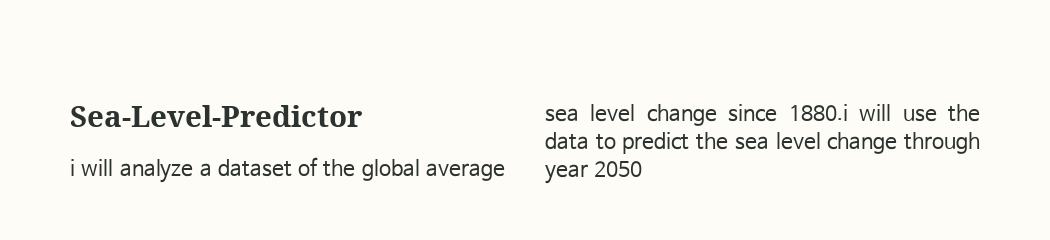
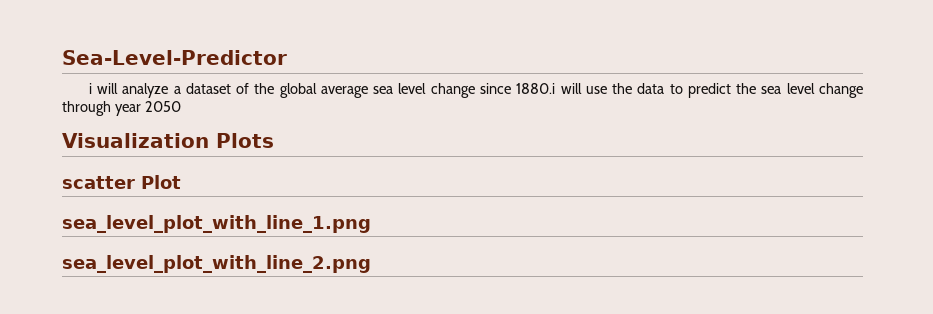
+ Visualization Plots
+ scatter Plot
+ sea_level_plot_with_line_1.png
+ sea_level_plot_with_line_2.png

